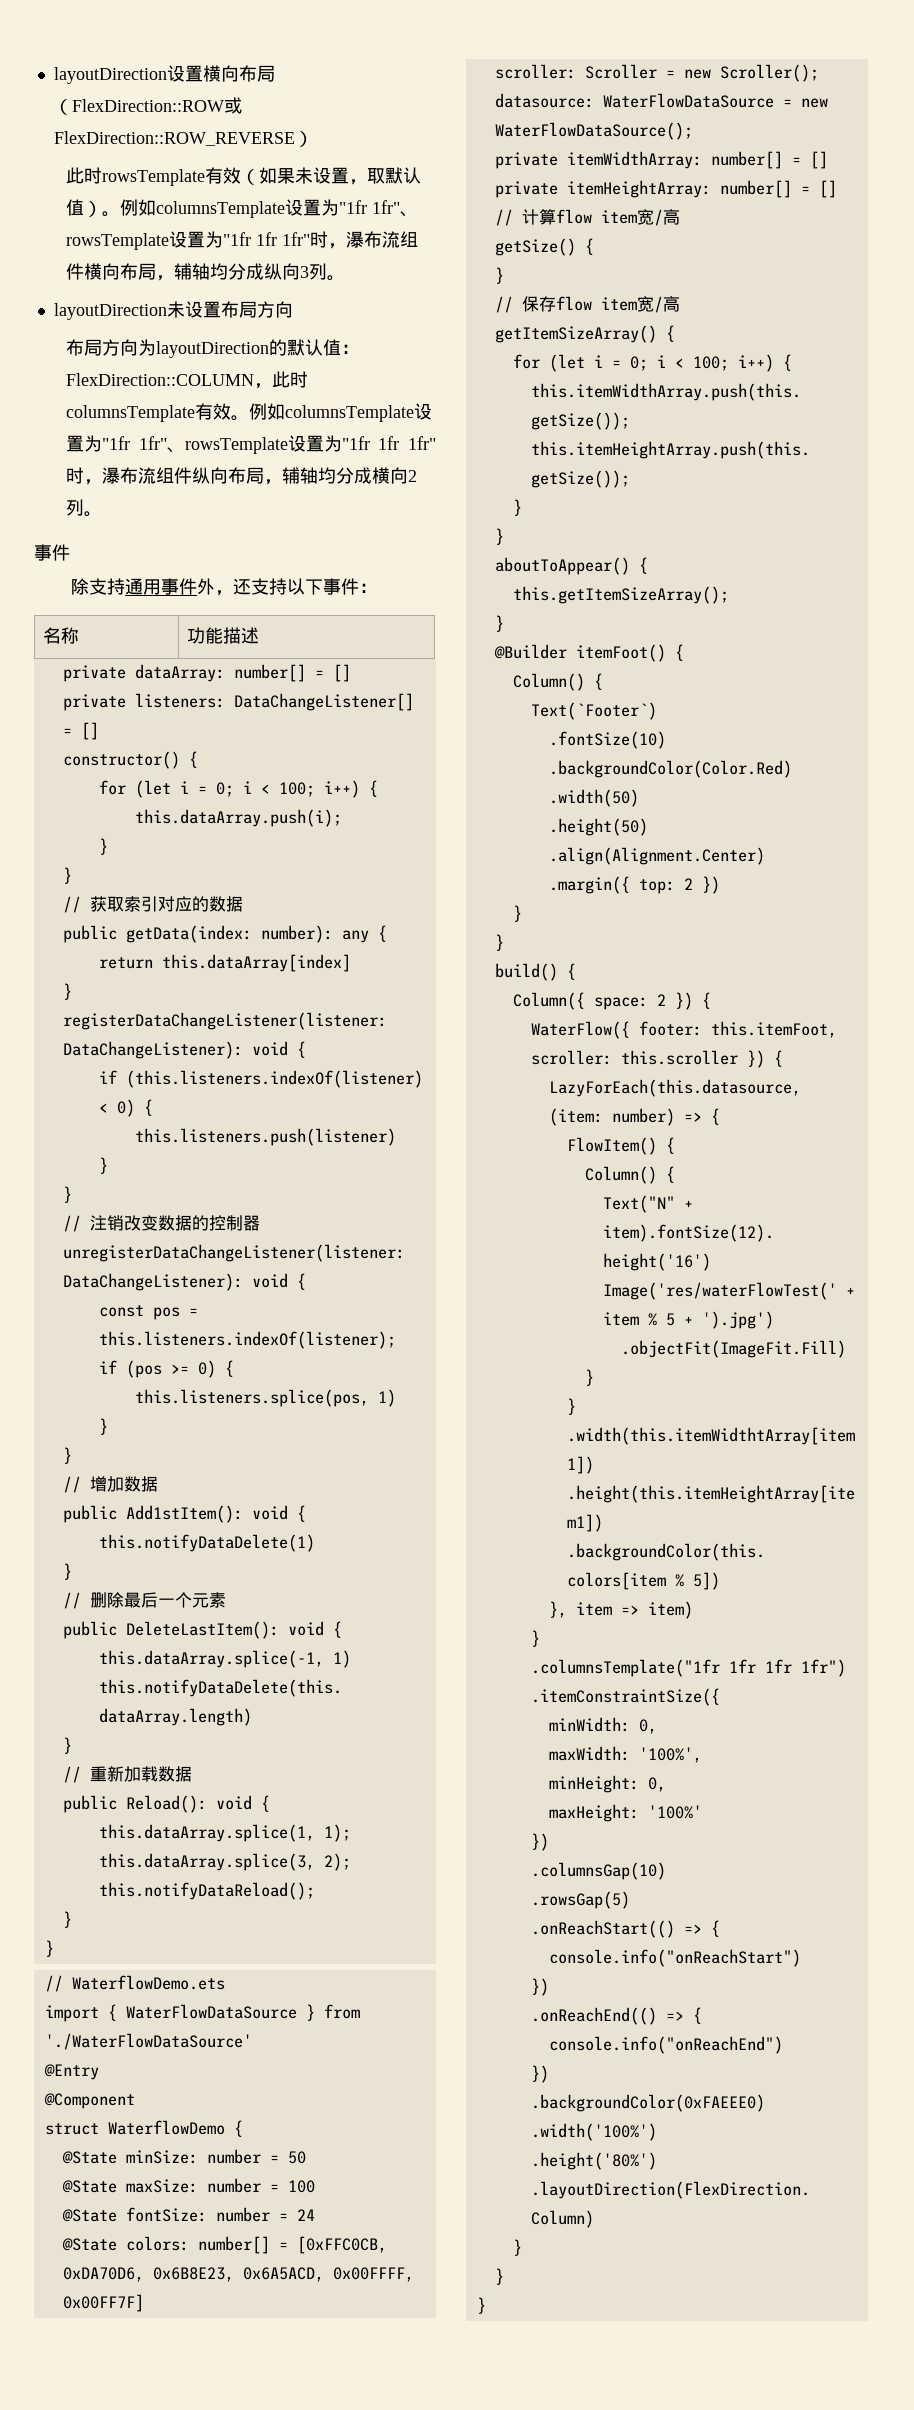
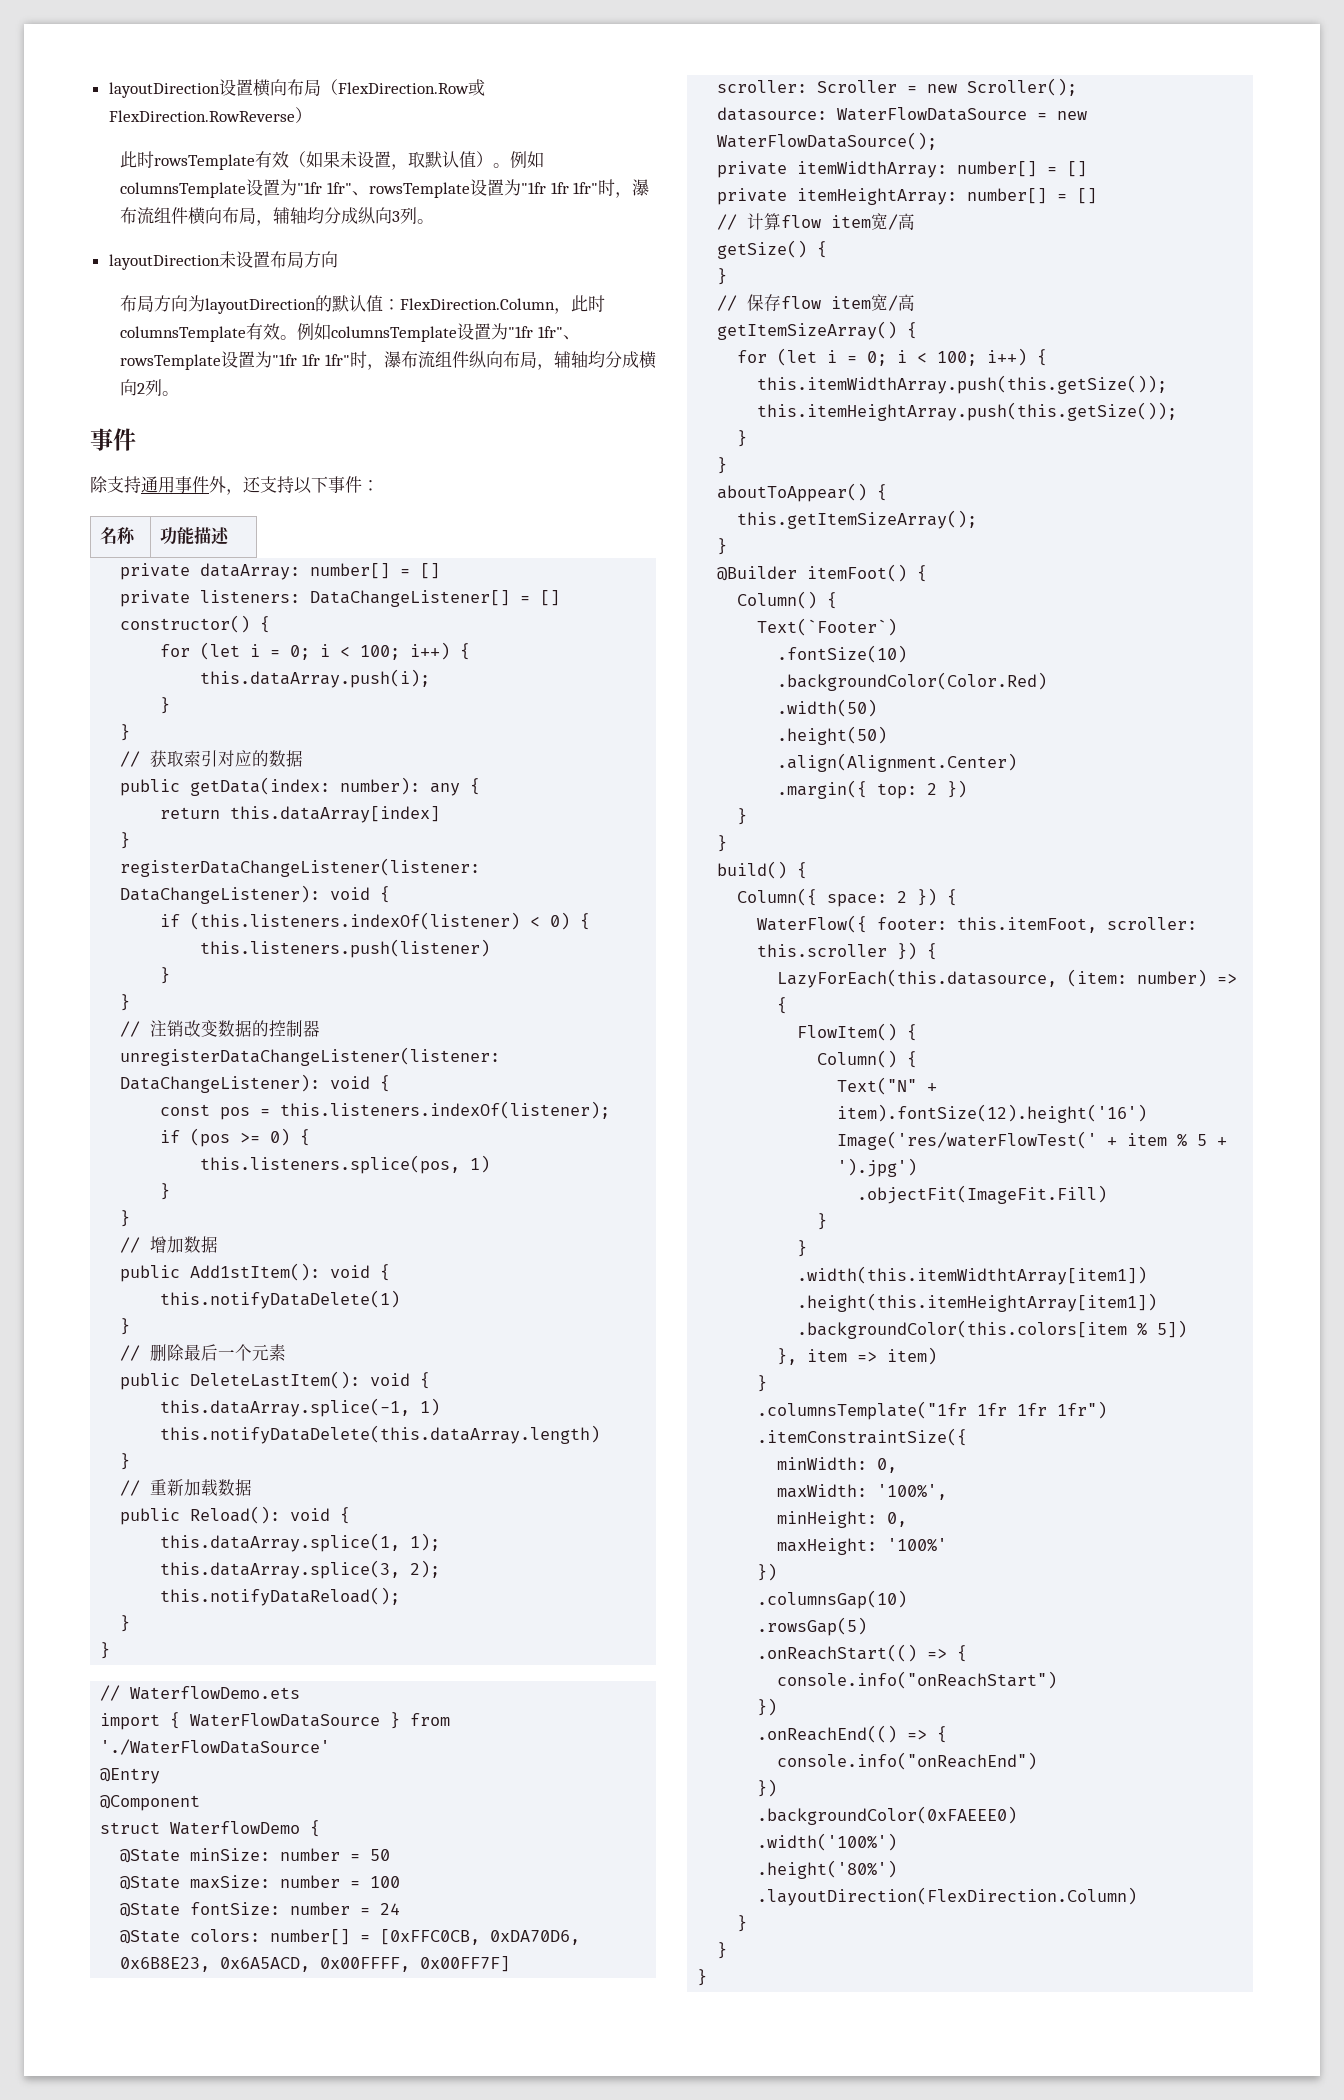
- layoutDirection设置横向布局（FlexDirection::ROW或FlexDirection::ROW_REVERSE）
+ layoutDirection设置横向布局（FlexDirection.Row或FlexDirection.RowReverse）
- 布局方向为layoutDirection的默认值：FlexDirection::COLUMN，此时columnsTemplate有效。
+ 布局方向为layoutDirection的默认值：FlexDirection.Column，此时columnsTemplate有效。

